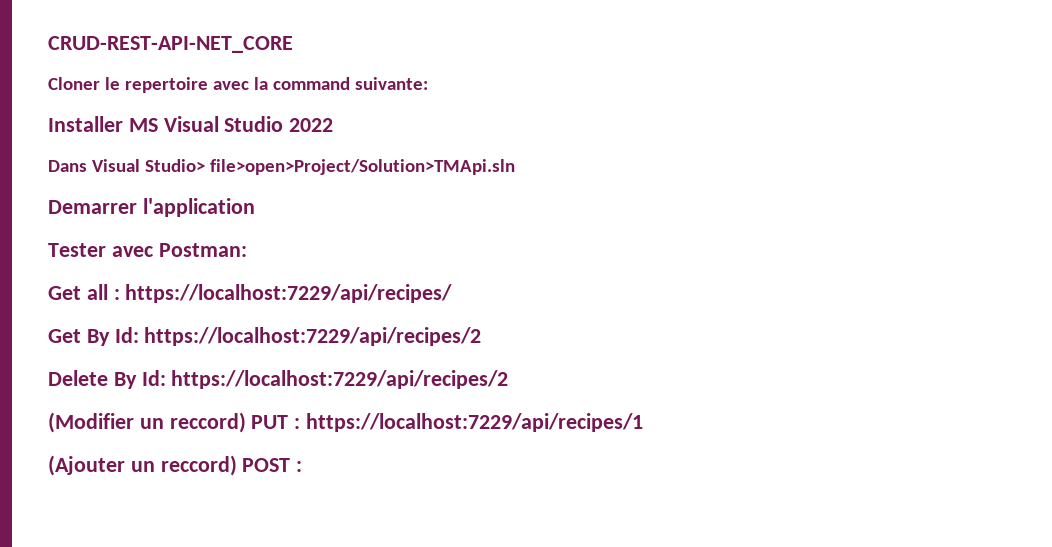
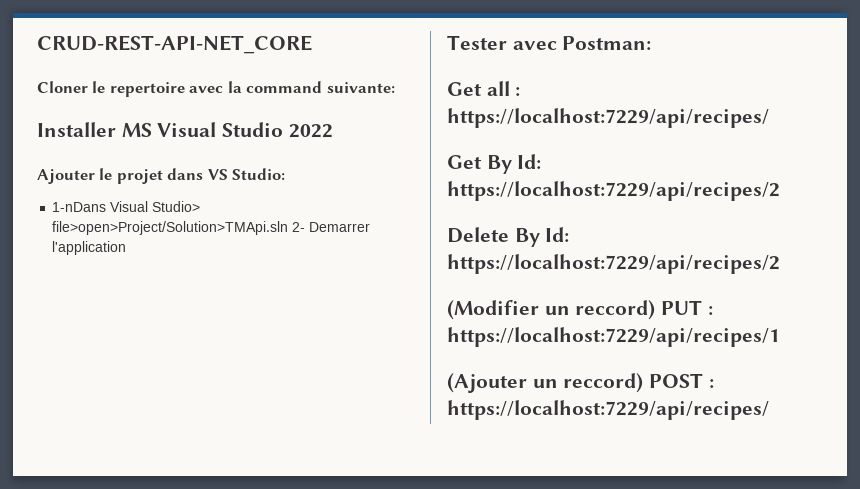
- Dans Visual Studio> file>open>Project/Solution>TMApi.sln
- Demarrer l'application
+ Ajouter le projet dans VS Studio:
+ 1-nDans Visual Studio> file>open>Project/Solution>TMApi.sln 2- Demarrer l'application
- (Ajouter un reccord) POST :
+ (Ajouter un reccord) POST : https://localhost:7229/api/recipes/

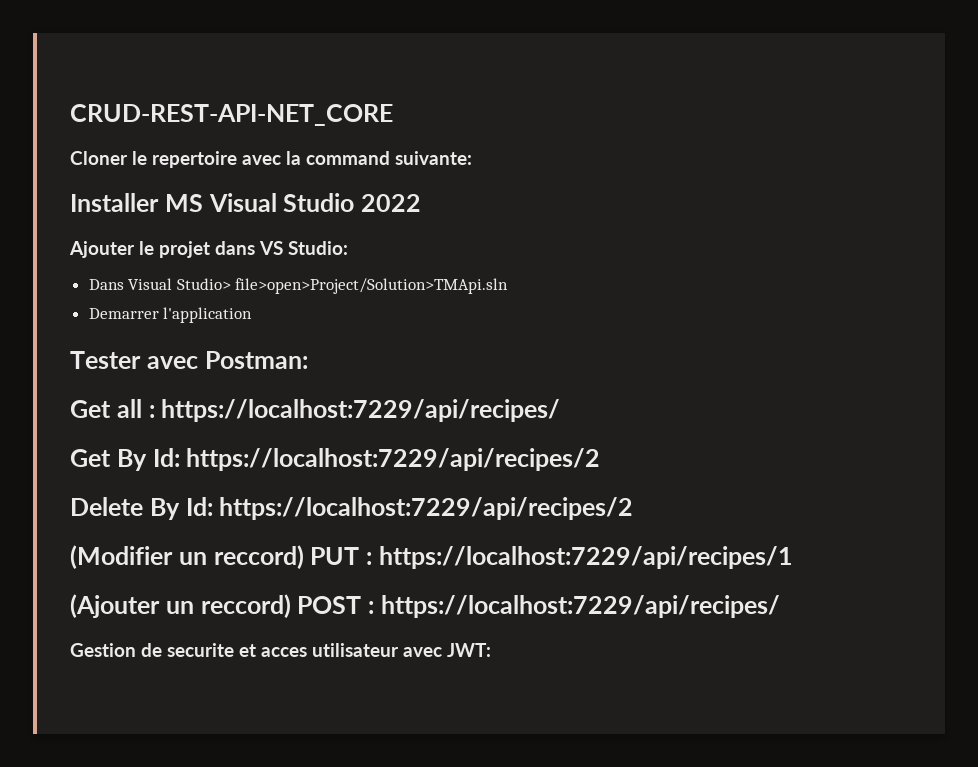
- 1-nDans Visual Studio> file>open>Project/Solution>TMApi.sln 2- Demarrer l'application
+ Dans Visual Studio> file>open>Project/Solution>TMApi.sln
+ Demarrer l'application
+ Gestion de securite et acces utilisateur avec JWT:

